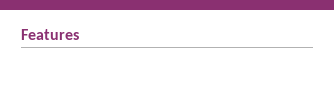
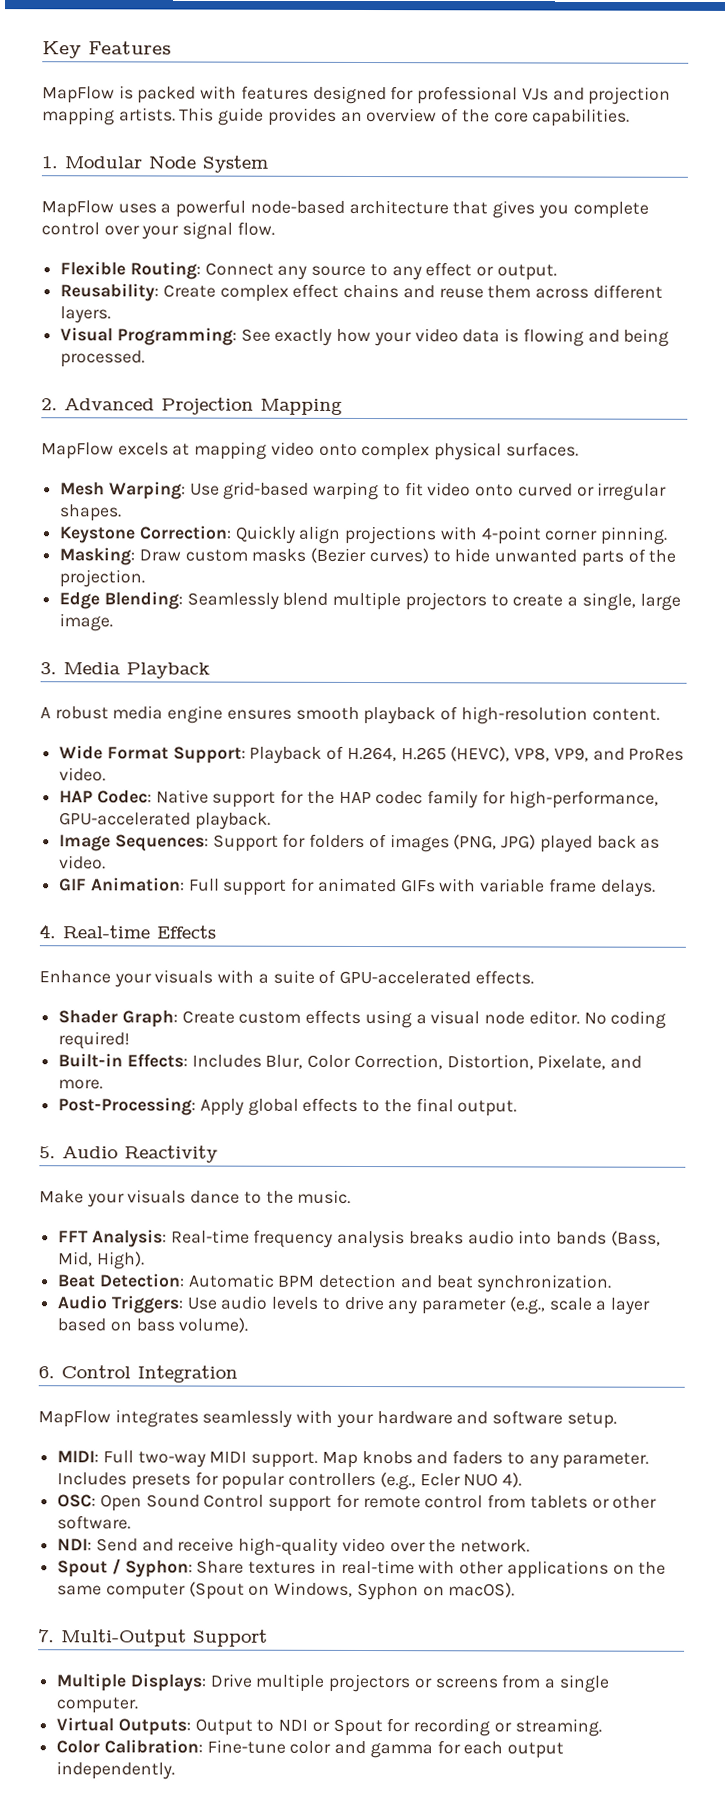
- Features
+ Key Features
+ MapFlow is packed with features designed for professional VJs and projection mapping artists. This guide provides an overview of the core capabilities.
+ 1. Modular Node System
+ MapFlow uses a powerful node-based architecture that gives you complete control over your signal flow.
+ Flexible Routing: Connect any source to any effect or output.
+ Reusability: Create complex effect chains and reuse them across different layers.
+ Visual Programming: See exactly how your video data is flowing and being processed.
+ 2. Advanced Projection Mapping
+ MapFlow excels at mapping video onto complex physical surfaces.
+ Mesh Warping: Use grid-based warping to fit video onto curved or irregular shapes.
+ Keystone Correction: Quickly align projections with 4-point corner pinning.
+ Masking: Draw custom masks (Bezier curves) to hide unwanted parts of the projection.
+ Edge Blending: Seamlessly blend multiple projectors to create a single, large image.
+ 3. Media Playback
+ A robust media engine ensures smooth playback of high-resolution content.
+ Wide Format Support: Playback of H.264, H.265 (HEVC), VP8, VP9, and ProRes video.
+ HAP Codec: Native support for the HAP codec family for high-performance, GPU-accelerated playback.
+ Image Sequences: Support for folders of images (PNG, JPG) played back as video.
+ GIF Animation: Full support for animated GIFs with variable frame delays.
+ 4. Real-time Effects
+ Enhance your visuals with a suite of GPU-accelerated effects.
+ Shader Graph: Create custom effects using a visual node editor. No coding required!
+ Built-in Effects: Includes Blur, Color Correction, Distortion, Pixelate, and more.
+ Post-Processing: Apply global effects to the final output.
+ 5. Audio Reactivity
+ Make your visuals dance to the music.
+ FFT Analysis: Real-time frequency analysis breaks audio into bands (Bass, Mid, High).
+ Beat Detection: Automatic BPM detection and beat synchronization.
+ Audio Triggers: Use audio levels to drive any parameter (e.g., scale a layer based on bass volume).
+ 6. Control Integration
+ MapFlow integrates seamlessly with your hardware and software setup.
+ MIDI: Full two-way MIDI support. Map knobs and faders to any parameter. Includes presets for popular controllers (e.g., Ecler NUO 4).
+ OSC: Open Sound Control support for remote control from tablets or other software.
+ NDI: Send and receive high-quality video over the network.
+ Spout / Syphon: Share textures in real-time with other applications on the same computer (Spout on Windows, Syphon on macOS).
+ 7. Multi-Output Support
+ Multiple Displays: Drive multiple projectors or screens from a single computer.
+ Virtual Outputs: Output to NDI or Spout for recording or streaming.
+ Color Calibration: Fine-tune color and gamma for each output independently.

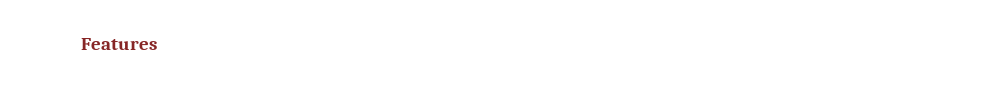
- Key Features
+ Features
- MapFlow is packed with features designed for professional VJs and projection mapping artists. This guide provides an overview of the core capabilities.
- 1. Modular Node System
- MapFlow uses a powerful node-based architecture that gives you complete control over your signal flow.
- Flexible Routing: Connect any source to any effect or output.
- Reusability: Create complex effect chains and reuse them across different layers.
- Visual Programming: See exactly how your video data is flowing and being processed.
- 2. Advanced Projection Mapping
- MapFlow excels at mapping video onto complex physical surfaces.
- Mesh Warping: Use grid-based warping to fit video onto curved or irregular shapes.
- Keystone Correction: Quickly align projections with 4-point corner pinning.
- Masking: Draw custom masks (Bezier curves) to hide unwanted parts of the projection.
- Edge Blending: Seamlessly blend multiple projectors to create a single, large image.
- 3. Media Playback
- A robust media engine ensures smooth playback of high-resolution content.
- Wide Format Support: Playback of H.264, H.265 (HEVC), VP8, VP9, and ProRes video.
- HAP Codec: Native support for the HAP codec family for high-performance, GPU-accelerated playback.
- Image Sequences: Support for folders of images (PNG, JPG) played back as video.
- GIF Animation: Full support for animated GIFs with variable frame delays.
- 4. Real-time Effects
- Enhance your visuals with a suite of GPU-accelerated effects.
- Shader Graph: Create custom effects using a visual node editor. No coding required!
- Built-in Effects: Includes Blur, Color Correction, Distortion, Pixelate, and more.
- Post-Processing: Apply global effects to the final output.
- 5. Audio Reactivity
- Make your visuals dance to the music.
- FFT Analysis: Real-time frequency analysis breaks audio into bands (Bass, Mid, High).
- Beat Detection: Automatic BPM detection and beat synchronization.
- Audio Triggers: Use audio levels to drive any parameter (e.g., scale a layer based on bass volume).
- 6. Control Integration
- MapFlow integrates seamlessly with your hardware and software setup.
- MIDI: Full two-way MIDI support. Map knobs and faders to any parameter. Includes presets for popular controllers (e.g., Ecler NUO 4).
- OSC: Open Sound Control support for remote control from tablets or other software.
- NDI: Send and receive high-quality video over the network.
- Spout / Syphon: Share textures in real-time with other applications on the same computer (Spout on Windows, Syphon on macOS).
- 7. Multi-Output Support
- Multiple Displays: Drive multiple projectors or screens from a single computer.
- Virtual Outputs: Output to NDI or Spout for recording or streaming.
- Color Calibration: Fine-tune color and gamma for each output independently.

